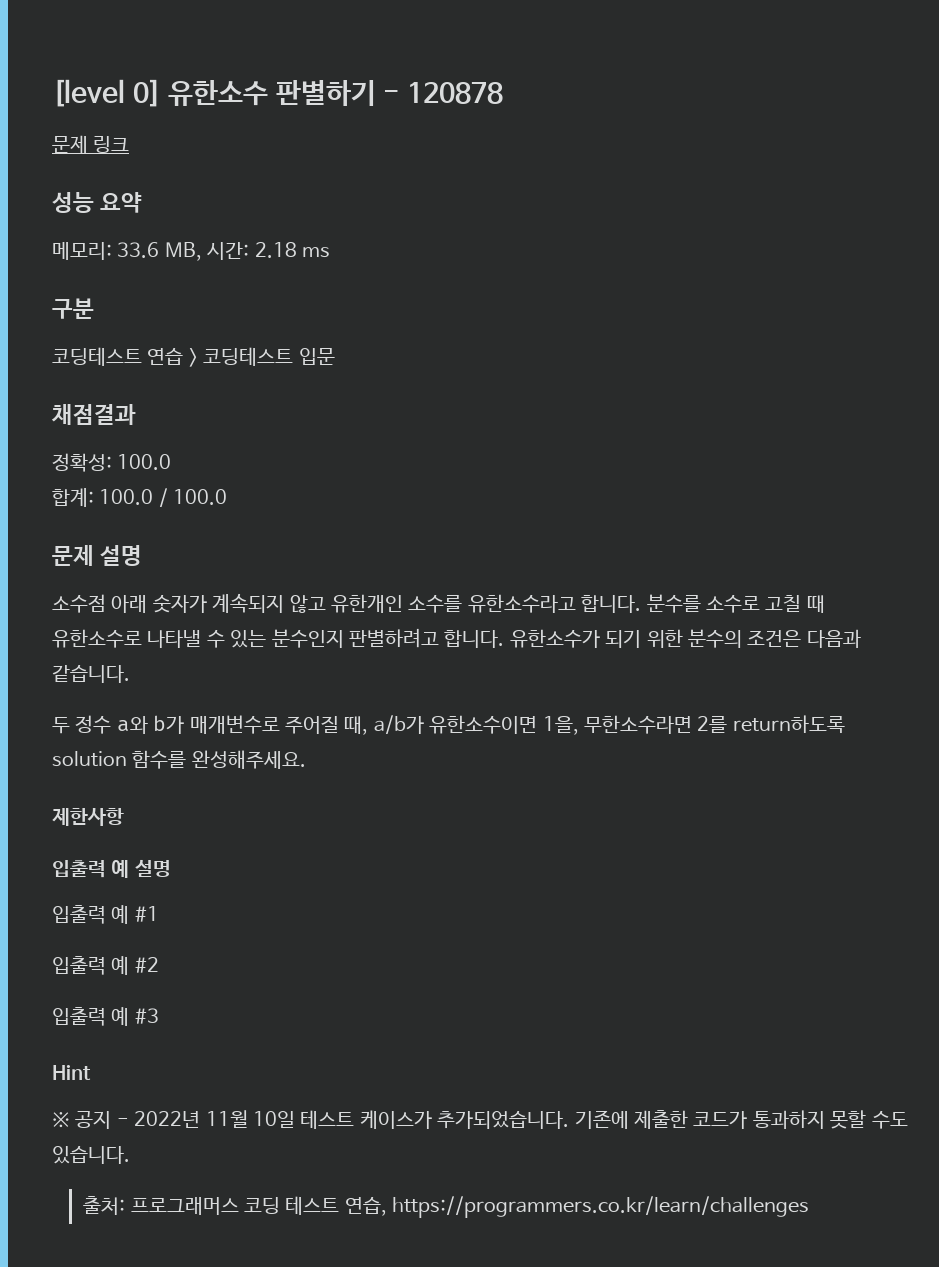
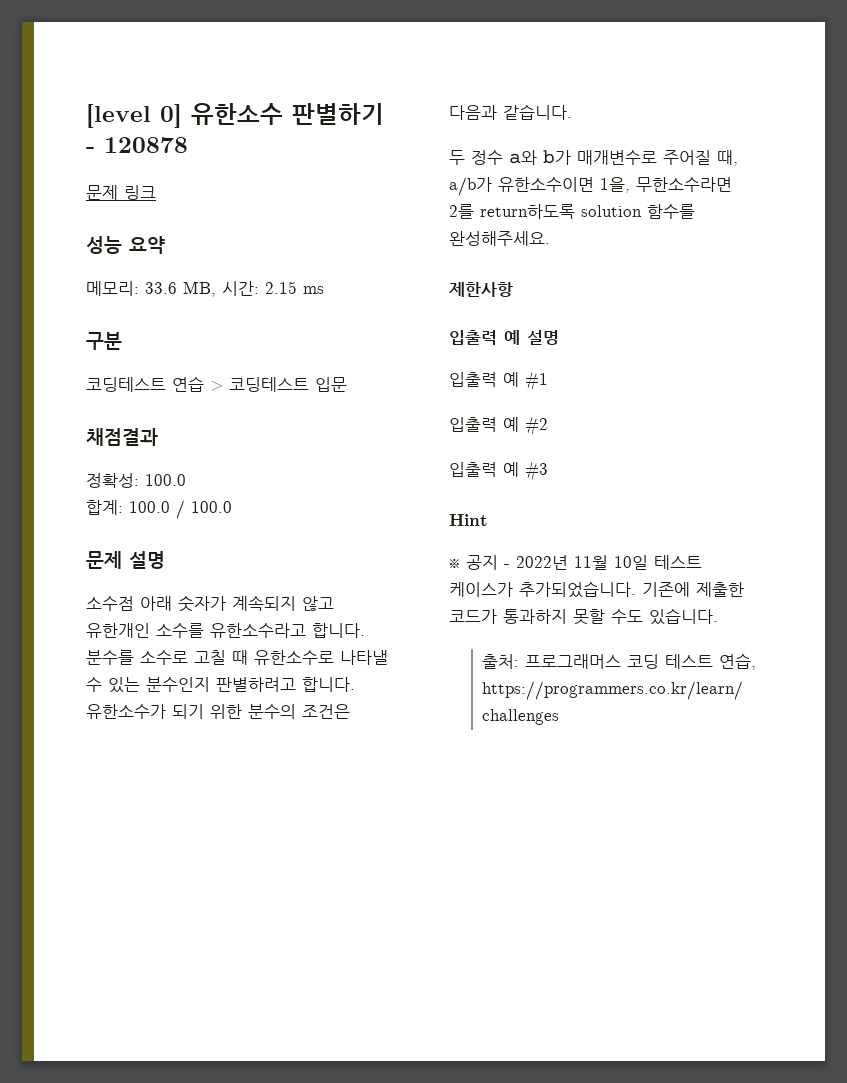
- 메모리: 33.6 MB, 시간: 2.18 ms
+ 메모리: 33.6 MB, 시간: 2.15 ms

